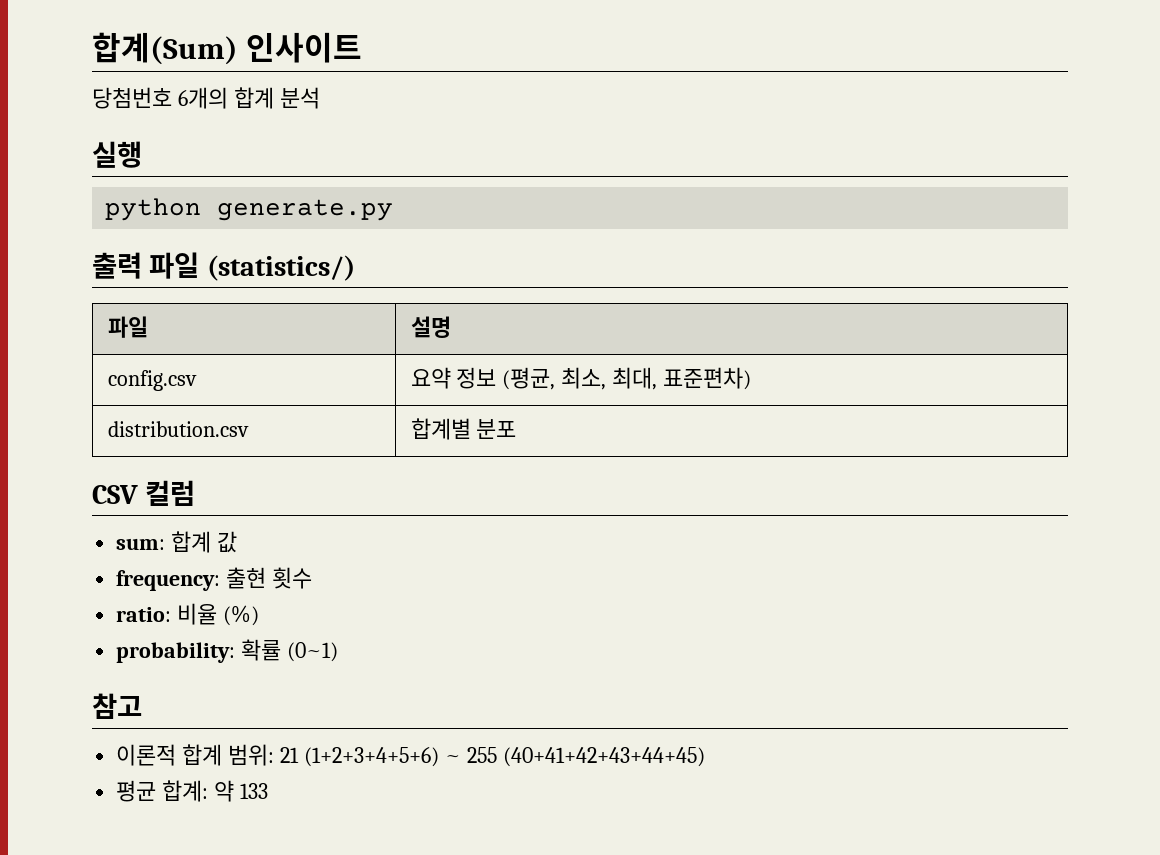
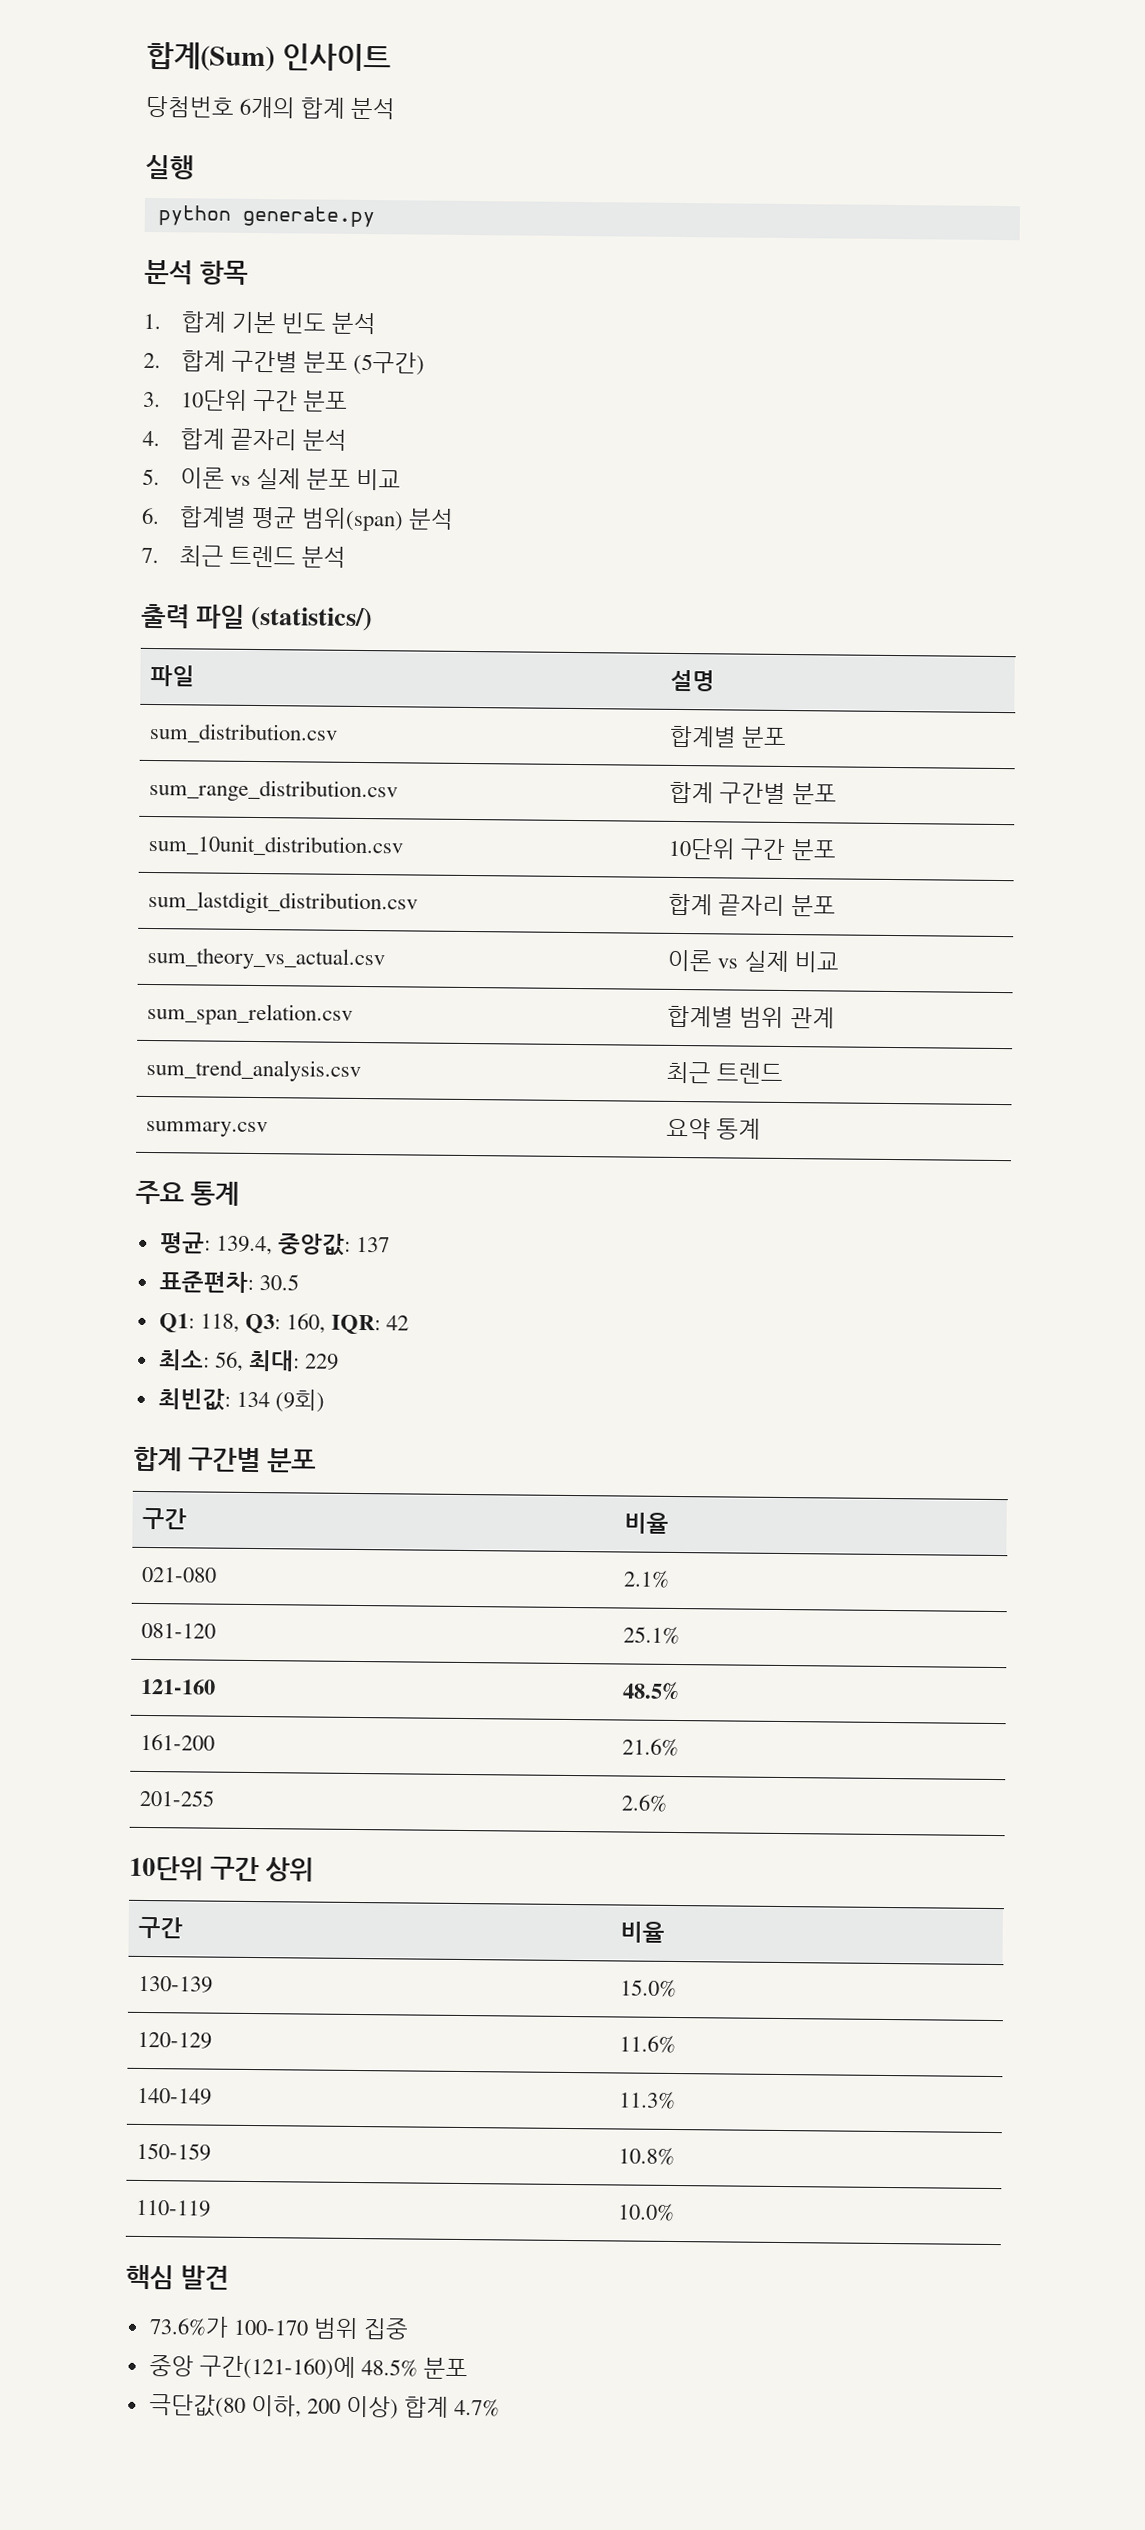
+ 분석 항목
+ 1. 합계 기본 빈도 분석
+ 2. 합계 구간별 분포 (5구간)
+ 3. 10단위 구간 분포
+ 4. 합계 끝자리 분석
+ 5. 이론 vs 실제 분포 비교
+ 6. 합계별 평균 범위(span) 분석
+ 7. 최근 트렌드 분석
- config.csv | 요약 정보 (평균, 최소, 최대, 표준편차)
- distribution.csv | 합계별 분포
- CSV 컬럼
- sum: 합계 값
- frequency: 출현 횟수
- ratio: 비율 (%)
- probability: 확률 (0~1)
- 참고
- 이론적 합계 범위: 21 (1+2+3+4+5+6) ~ 255 (40+41+42+43+44+45)
- 평균 합계: 약 133
+ sum_distribution.csv | 합계별 분포
+ sum_range_distribution.csv | 합계 구간별 분포
+ sum_10unit_distribution.csv | 10단위 구간 분포
+ sum_lastdigit_distribution.csv | 합계 끝자리 분포
+ sum_theory_vs_actual.csv | 이론 vs 실제 비교
+ sum_span_relation.csv | 합계별 범위 관계
+ sum_trend_analysis.csv | 최근 트렌드
+ summary.csv | 요약 통계
+ 주요 통계
+ 평균: 139.4, 중앙값: 137
+ 표준편차: 30.5
+ Q1: 118, Q3: 160, IQR: 42
+ 최소: 56, 최대: 229
+ 최빈값: 134 (9회)
+ 합계 구간별 분포
+ 구간 | 비율
+ 021-080 | 2.1%
+ 081-120 | 25.1%
+ 121-160 | 48.5%
+ 161-200 | 21.6%
+ 201-255 | 2.6%
+ 10단위 구간 상위
+ 구간 | 비율
+ 130-139 | 15.0%
+ 120-129 | 11.6%
+ 140-149 | 11.3%
+ 150-159 | 10.8%
+ 110-119 | 10.0%
+ 핵심 발견
+ 73.6%가 100-170 범위 집중
+ 중앙 구간(121-160)에 48.5% 분포
+ 극단값(80 이하, 200 이상) 합계 4.7%

